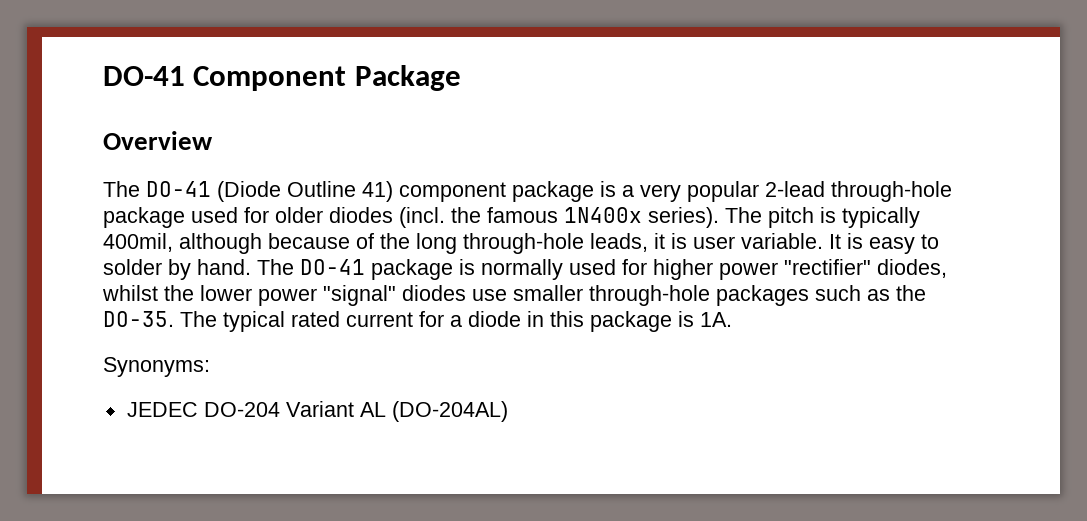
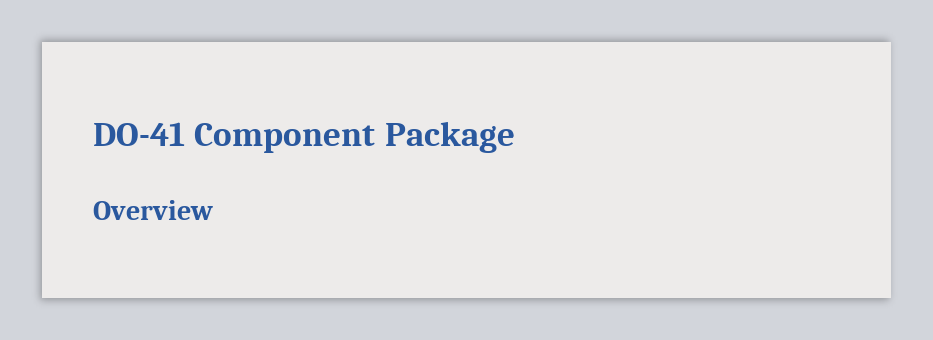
- The DO-41 (Diode Outline 41) component package is a very popular 2-lead through-hole package used for older diodes (incl. the famous 1N400x series). The pitch is typically 400mil, although because of the long through-hole leads, it is user variable. It is easy to solder by hand. The DO-41 package is normally used for higher power "rectifier" diodes, whilst the lower power "signal" diodes use smaller through-hole packages such as the DO-35. The typical rated current for a diode in this package is 1A.
- Synonyms:
- JEDEC DO-204 Variant AL (DO-204AL)

